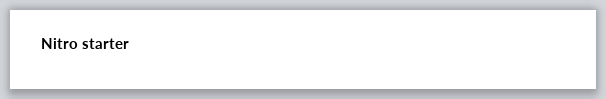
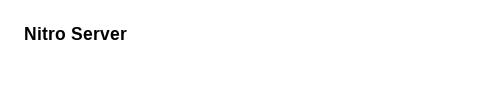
- Nitro starter
+ Nitro Server

